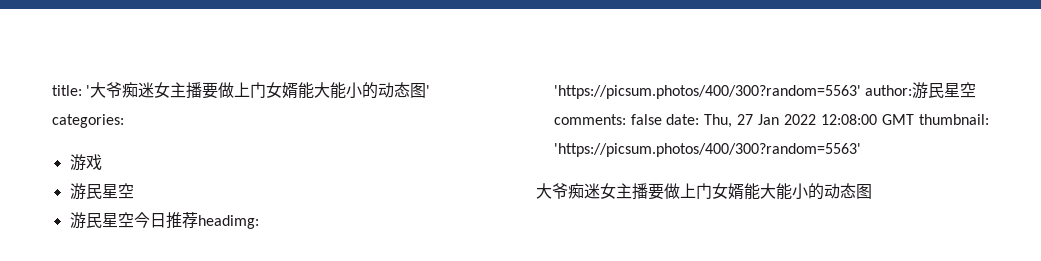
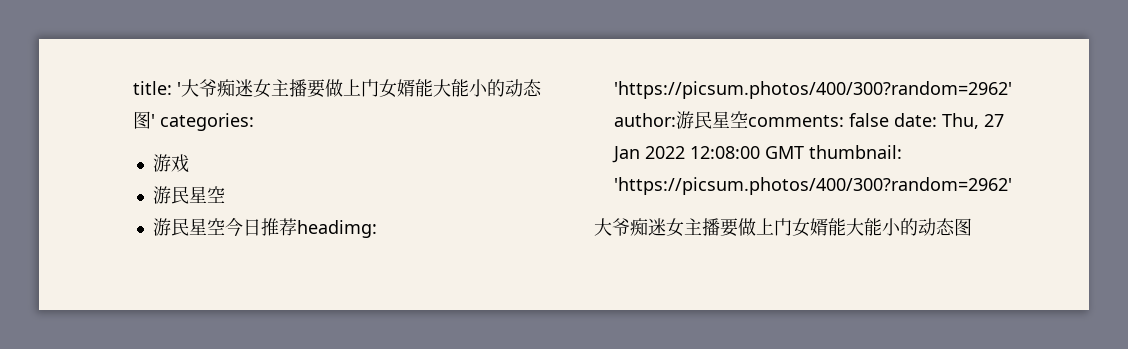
- 游民星空今日推荐headimg: 'https://picsum.photos/400/300?random=5563' author:游民星空comments: false date: Thu, 27 Jan 2022 12:08:00 GMT thumbnail: 'https://picsum.photos/400/300?random=5563'
+ 游民星空今日推荐headimg: 'https://picsum.photos/400/300?random=2962' author:游民星空comments: false date: Thu, 27 Jan 2022 12:08:00 GMT thumbnail: 'https://picsum.photos/400/300?random=2962'

